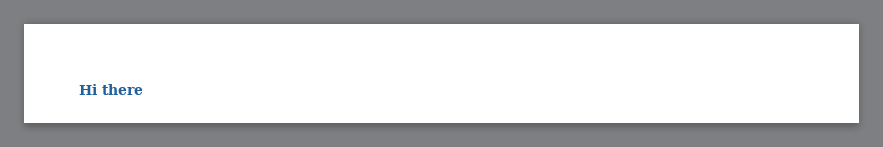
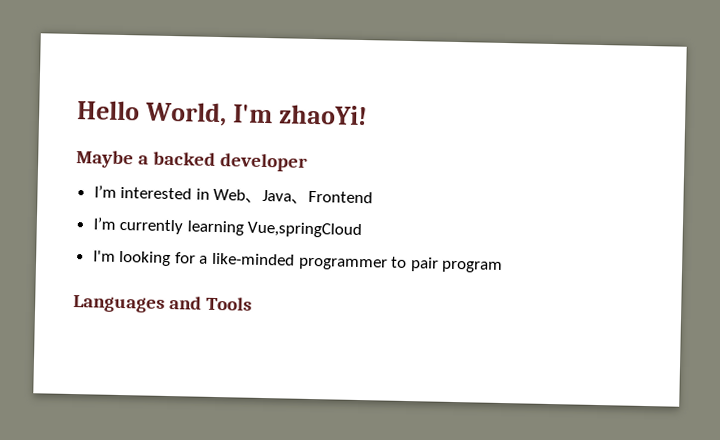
- Hi there
+ Hello World, I'm zhaoYi!
+ Maybe a backed developer
+ I’m interested in Web、Java、Frontend
+ I’m currently learning Vue,springCloud
+ I'm looking for a like-minded programmer to pair program
+ Languages and Tools

